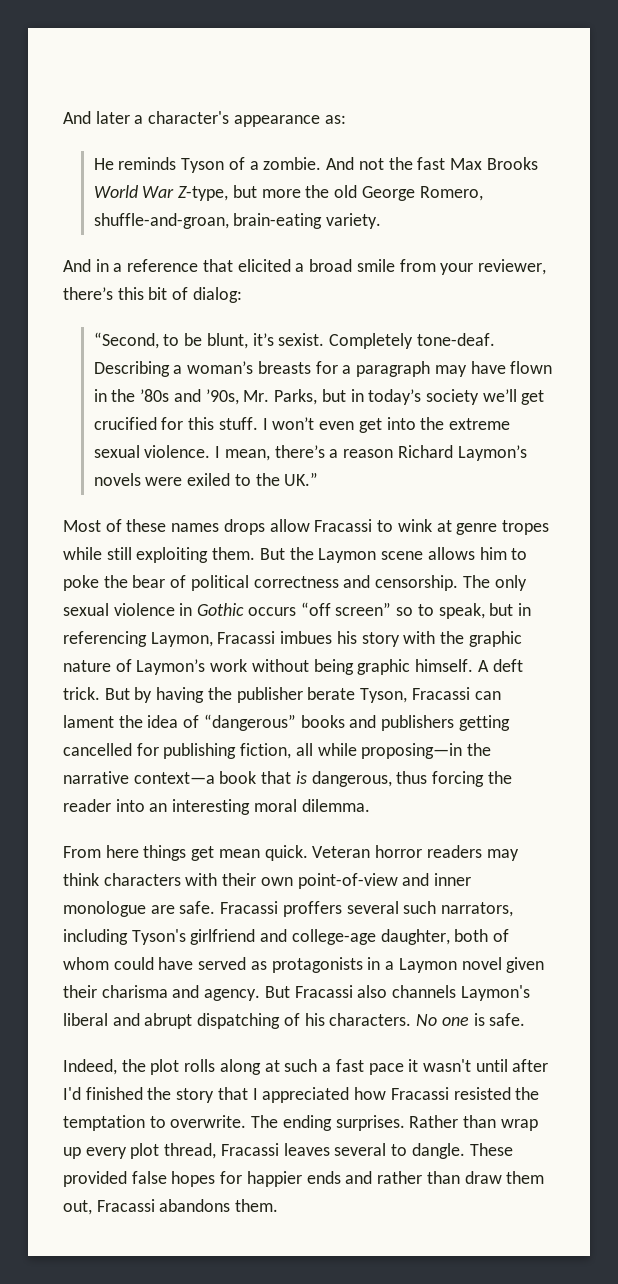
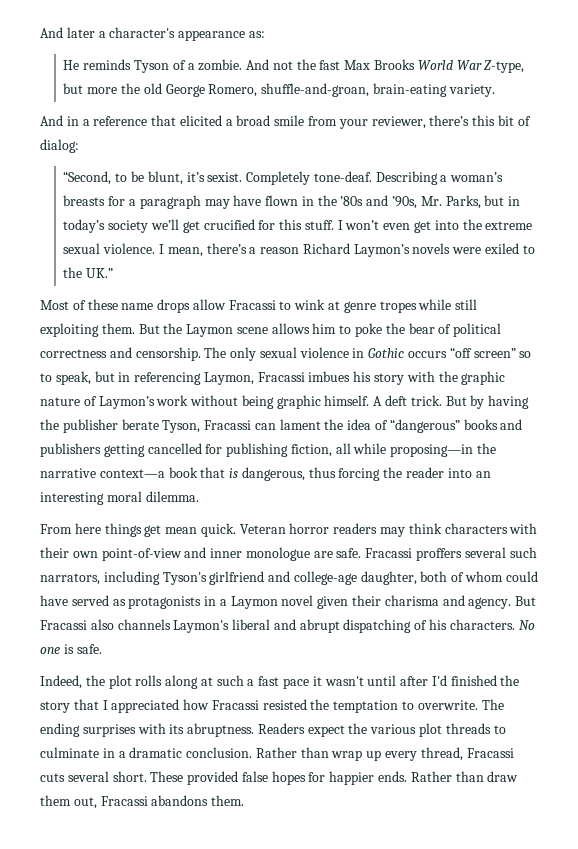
- Most of these names drops allow Fracassi to wink at genre tropes while still exploiting them.
+ Most of these name drops allow Fracassi to wink at genre tropes while still exploiting them.
- The ending surprises.
+ The ending surprises with its abruptness. Readers expect the various plot threads to culminate in a dramatic conclusion.
- Rather than wrap up every plot thread, Fracassi leaves several to dangle.
+ Rather than wrap up every thread, Fracassi cuts several short.
- These provided false hopes for happier ends and rather than draw them out, Fracassi abandons them.
+ These provided false hopes for happier ends. Rather than draw them out, Fracassi abandons them.

